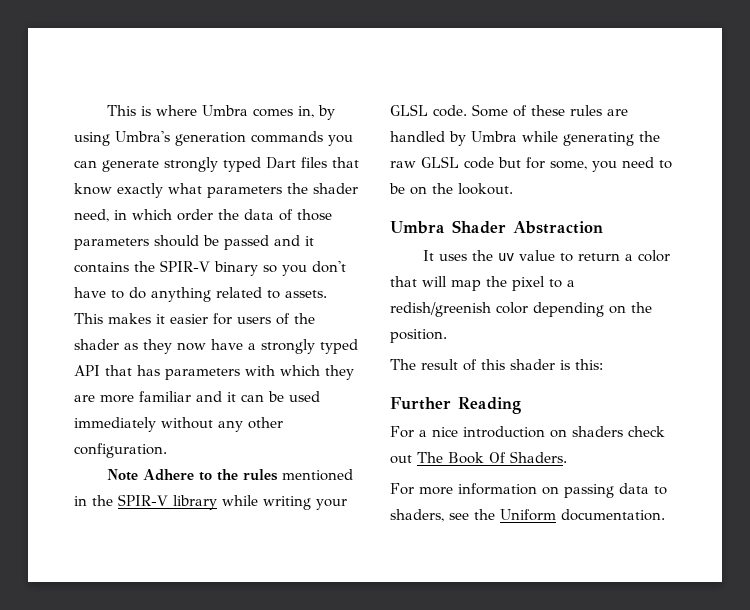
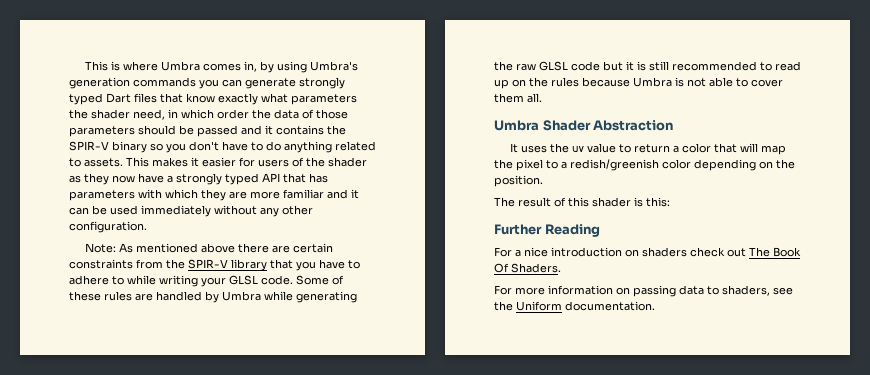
- Note Adhere to the rules mentioned in the SPIR-V library while writing your GLSL code.
+ Note: As mentioned above there are certain constraints from the SPIR-V library that you have to adhere to while writing your GLSL code.
- Some of these rules are handled by Umbra while generating the raw GLSL code but for some, you need to be on the lookout.
+ Some of these rules are handled by Umbra while generating the raw GLSL code but it is still recommended to read up on the rules because Umbra is not able to cover them all.

